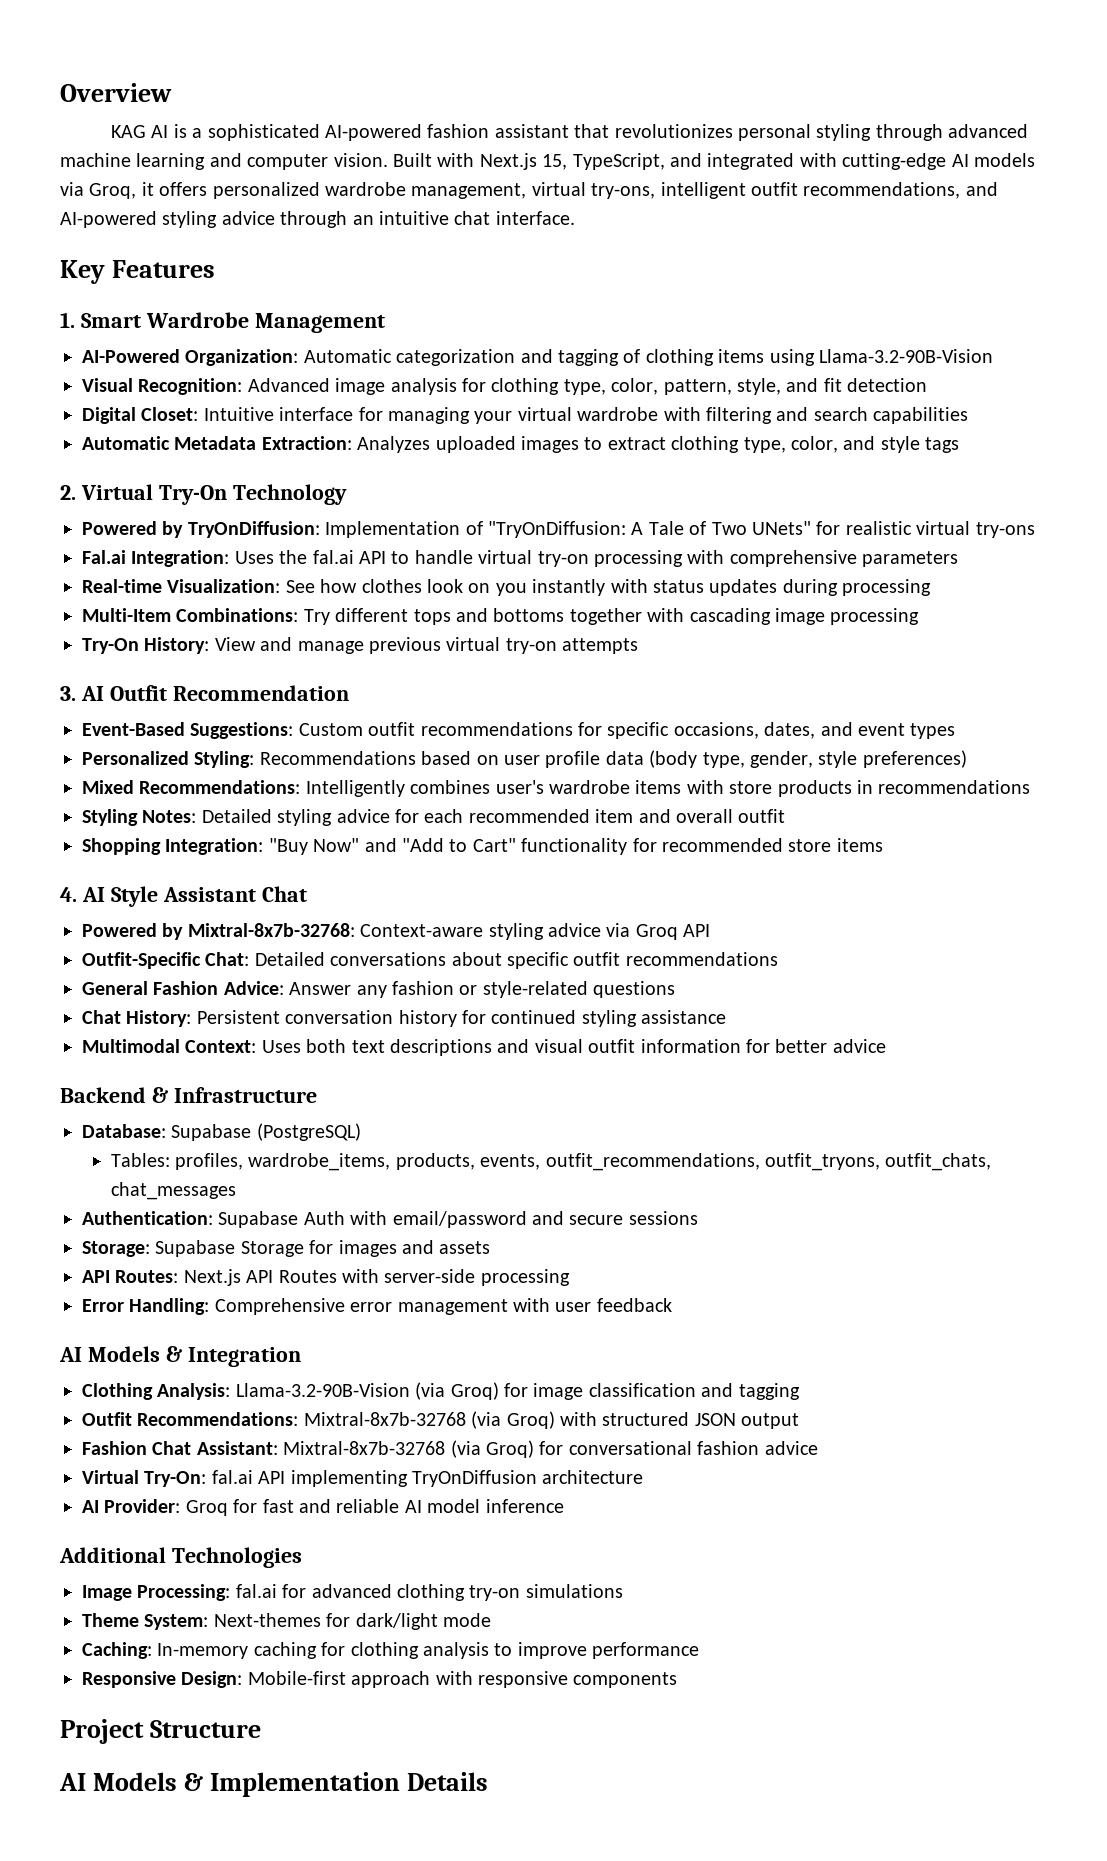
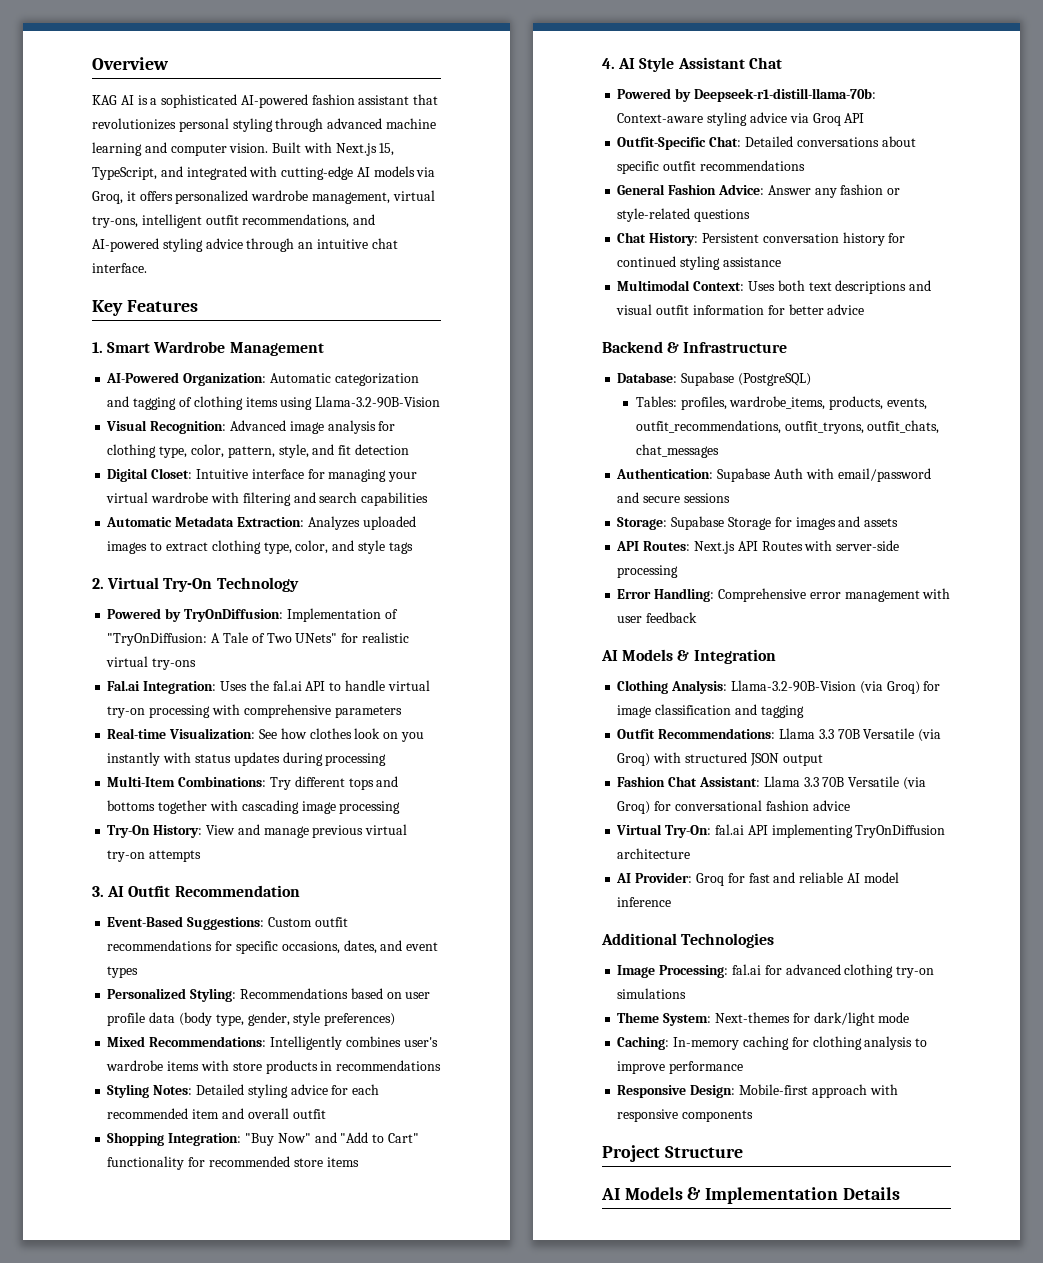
- Powered by Mixtral-8x7b-32768: Context-aware styling advice via Groq API
+ Powered by Deepseek-r1-distill-llama-70b: Context-aware styling advice via Groq API
- Outfit Recommendations: Mixtral-8x7b-32768 (via Groq) with structured JSON output
+ Outfit Recommendations: Llama 3.3 70B Versatile (via Groq) with structured JSON output
- Fashion Chat Assistant: Mixtral-8x7b-32768 (via Groq) for conversational fashion advice
+ Fashion Chat Assistant: Llama 3.3 70B Versatile (via Groq) for conversational fashion advice

